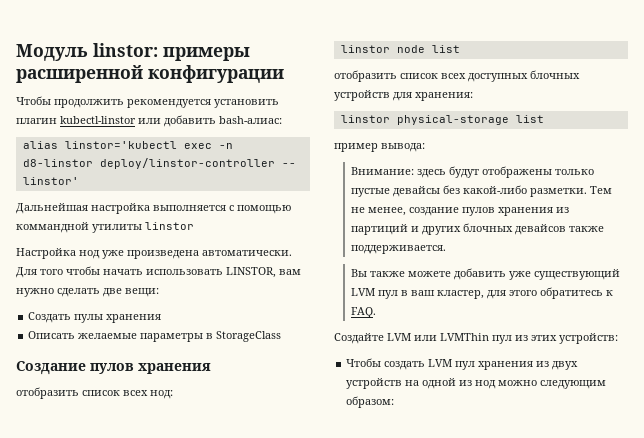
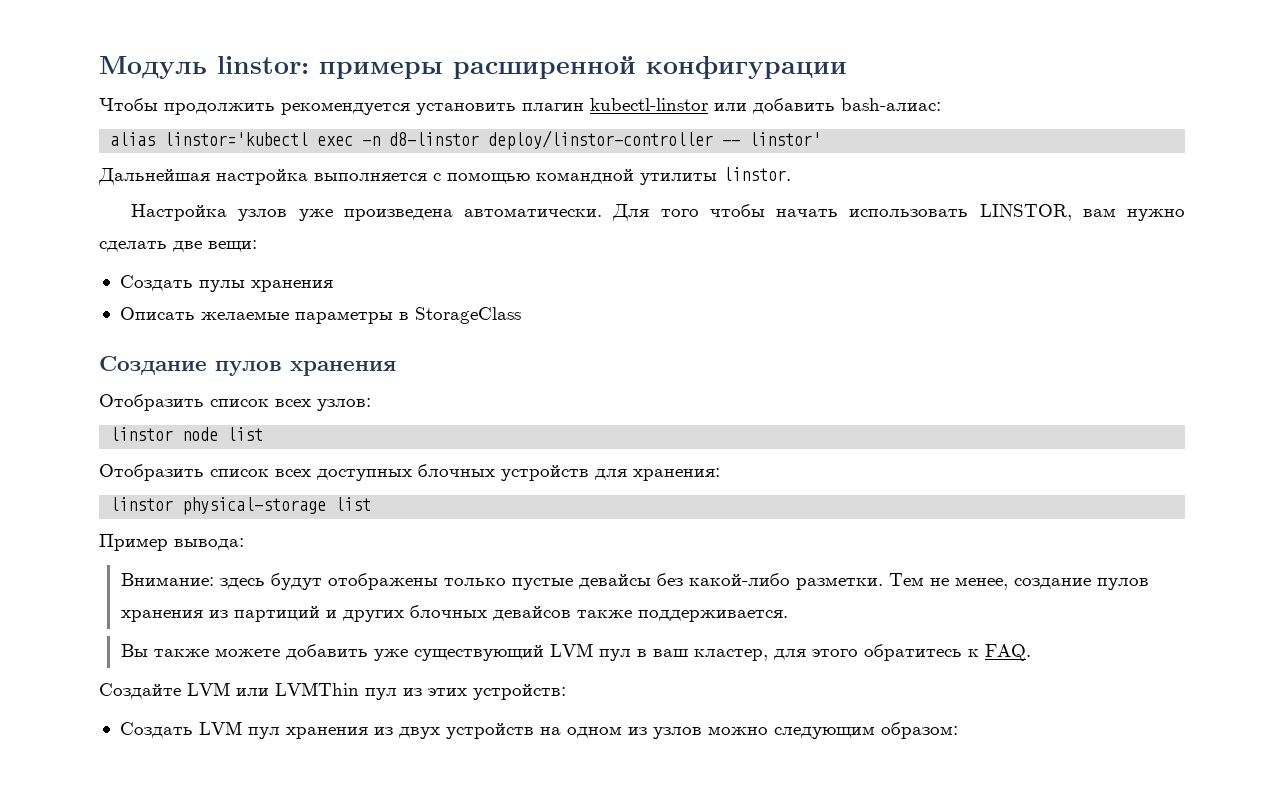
- Дальнейшая настройка выполняется с помощью коммандной утилиты linstor
+ Дальнейшая настройка выполняется с помощью командной утилиты linstor.
- Настройка нод уже произведена автоматически.
+ Настройка узлов уже произведена автоматически.
- отобразить список всех нод:
+ Отобразить список всех узлов:
- отобразить список всех доступных блочных устройств для хранения:
+ Отобразить список всех доступных блочных устройств для хранения:
- пример вывода:
+ Пример вывода:
- Чтобы создать LVM пул хранения из двух устройств на одной из нод можно следующим образом:
+ Создать LVM пул хранения из двух устройств на одном из узлов можно следующим образом:

